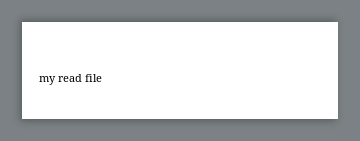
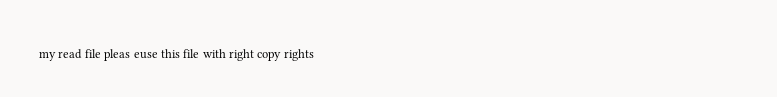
- my read file
+ my read file pleas euse this file with right copy rights

